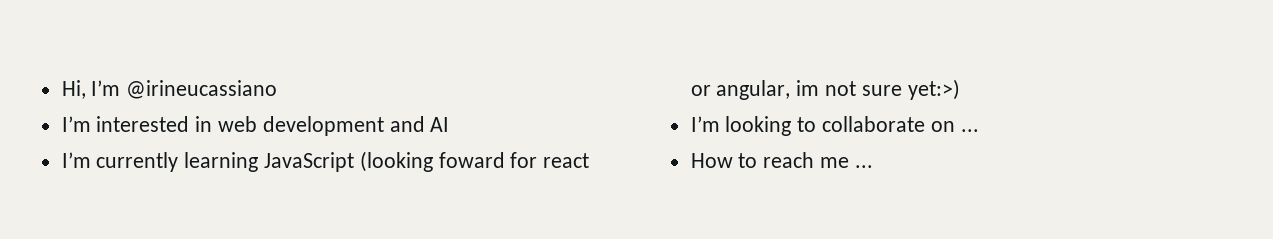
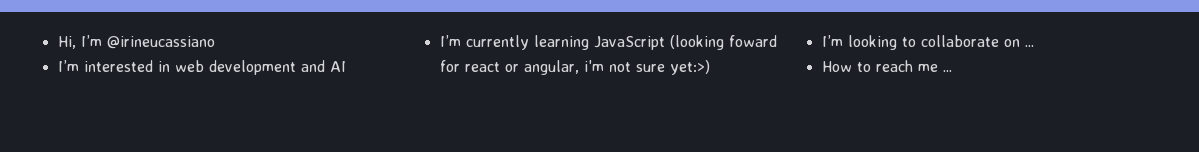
- I’m currently learning JavaScript (looking foward for react or angular, im not sure yet:>)
+ I’m currently learning JavaScript (looking foward for react or angular, i'm not sure yet:>)

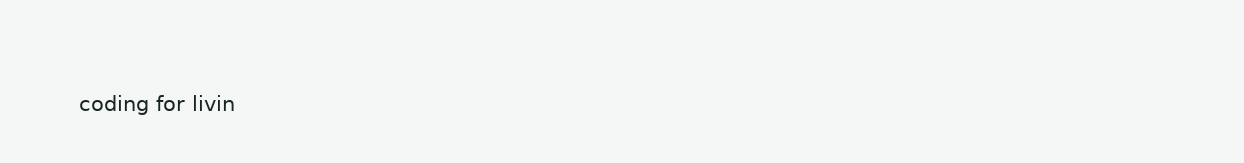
- Hi, I’m @irineucassiano
- I’m interested in web development and AI
- I’m currently learning JavaScript (looking foward for react or angular, i'm not sure yet:>)
- I’m looking to collaborate on ...
- How to reach me ...
+ coding for livin

